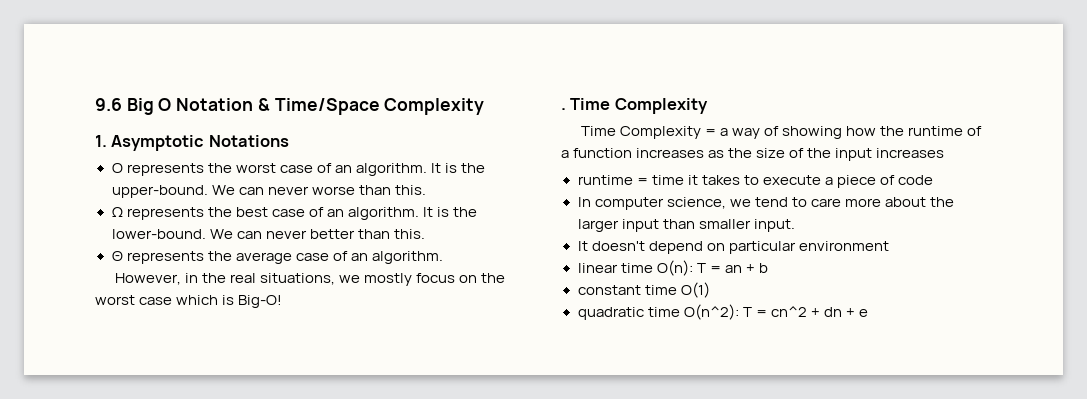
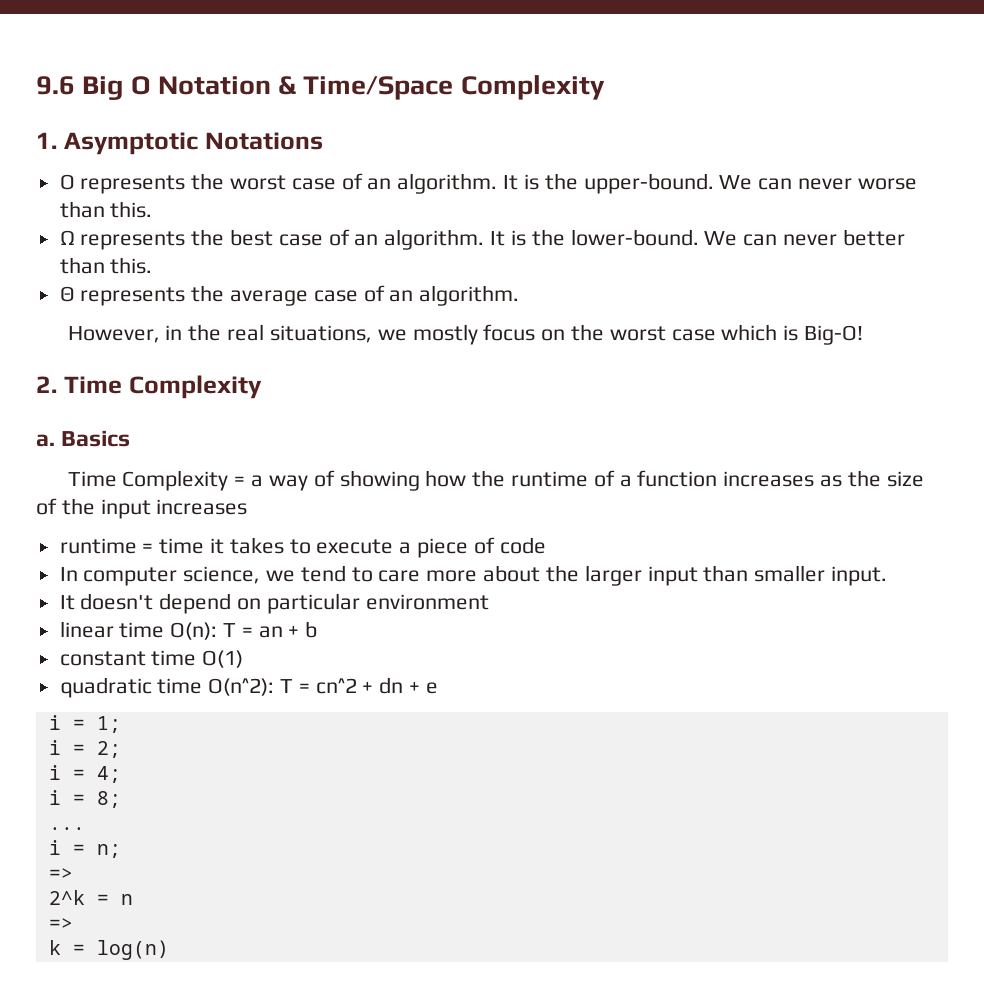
- . Time Complexity
+ 2. Time Complexity
+ a. Basics
+ i = 1;
+ i = 2;
+ i = 4;
+ i = 8;
+ ...
+ i = n;
+ =>
+ 2^k = n
+ =>
+ k = log(n)

